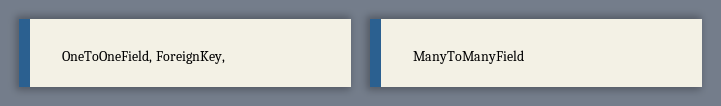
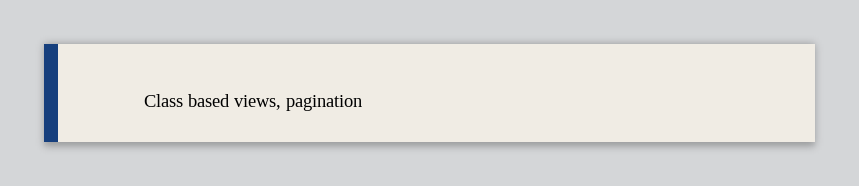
- OneToOneField, ForeignKey, ManyToManyField
+ Class based views, pagination

